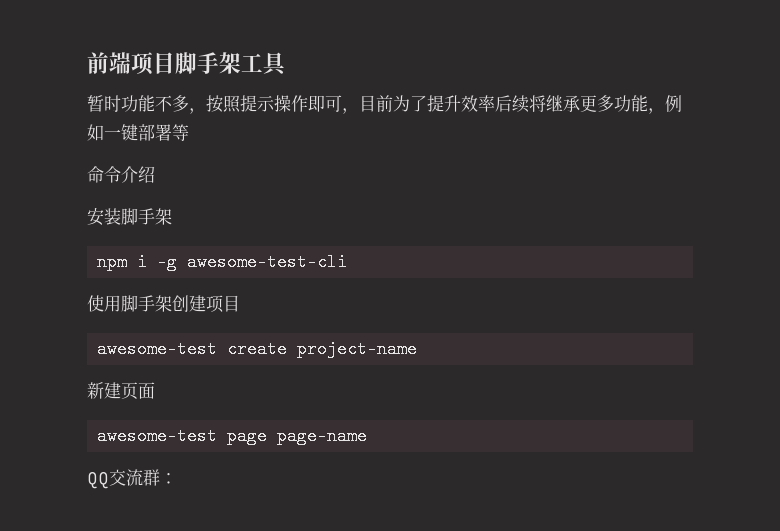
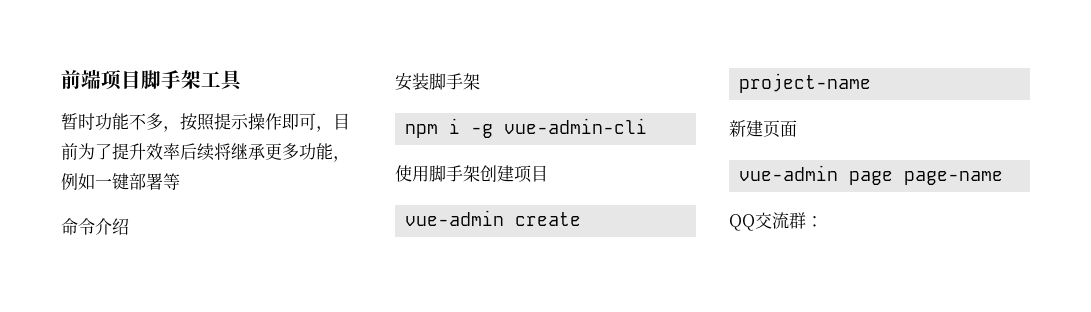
- npm i -g awesome-test-cli
+ npm i -g vue-admin-cli
- awesome-test create project-name
+ vue-admin create project-name
- awesome-test page page-name
+ vue-admin page page-name

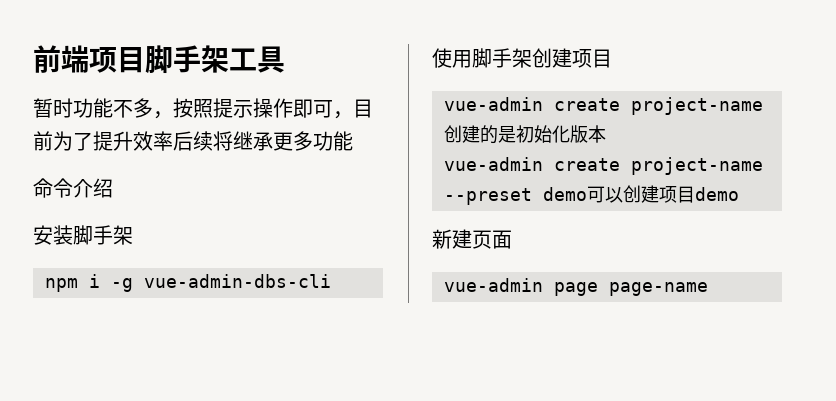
- 暂时功能不多，按照提示操作即可，目前为了提升效率后续将继承更多功能，例如一键部署等
+ 暂时功能不多，按照提示操作即可，目前为了提升效率后续将继承更多功能
- npm i -g vue-admin-cli
+ npm i -g vue-admin-dbs-cli
- vue-admin create project-name
+ vue-admin create project-name创建的是初始化版本
+ vue-admin create project-name --preset demo可以创建项目demo
- QQ交流群：

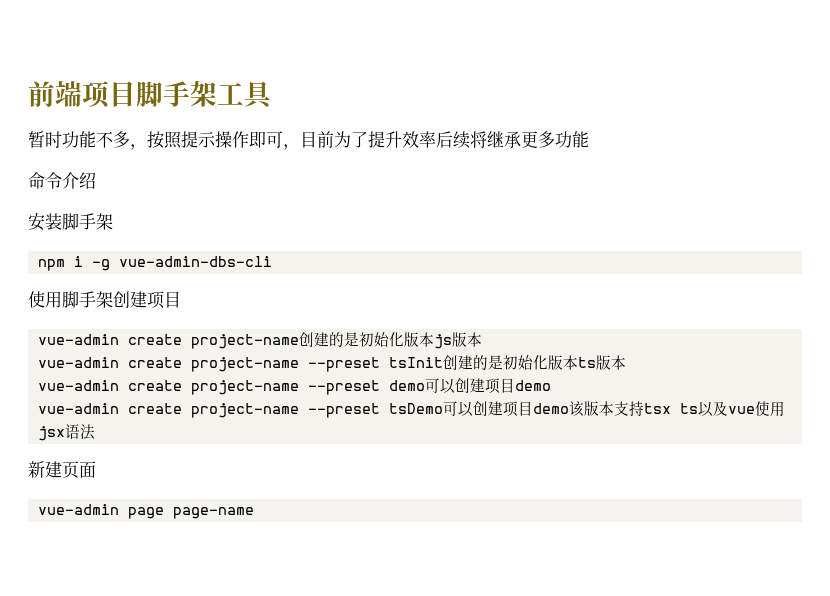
- vue-admin create project-name创建的是初始化版本
+ vue-admin create project-name创建的是初始化版本js版本
+ vue-admin create project-name --preset tsInit创建的是初始化版本ts版本
+ vue-admin create project-name --preset tsDemo可以创建项目demo该版本支持tsx ts以及vue使用jsx语法

